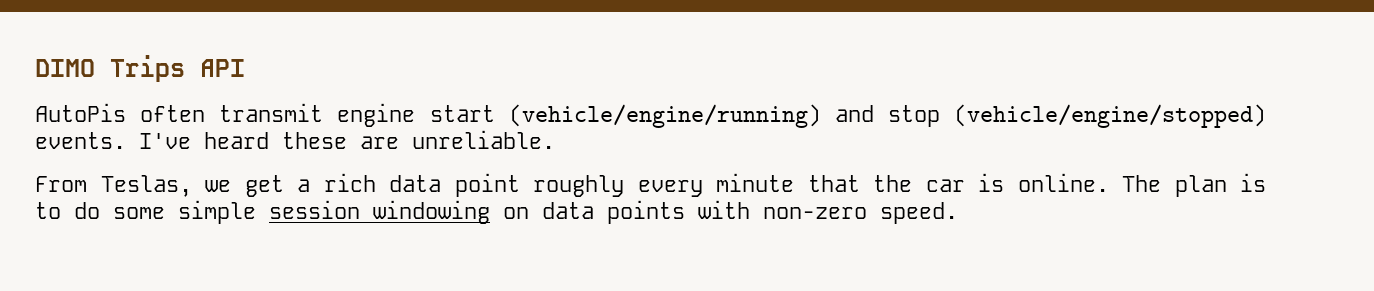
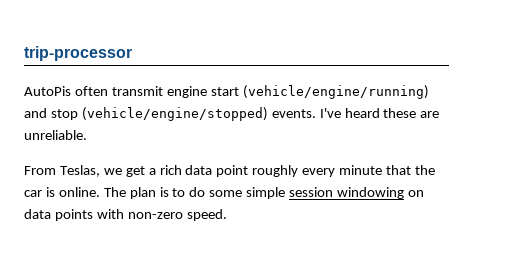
- DIMO Trips API
+ trip-processor

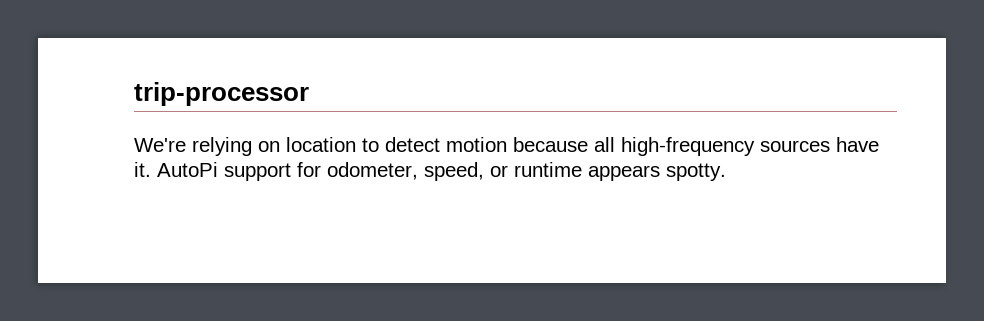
- AutoPis often transmit engine start (vehicle/engine/running) and stop (vehicle/engine/stopped) events. I've heard these are unreliable.
- From Teslas, we get a rich data point roughly every minute that the car is online. The plan is to do some simple session windowing on data points with non-zero speed.
+ We're relying on location to detect motion because all high-frequency sources have it. AutoPi support for odometer, speed, or runtime appears spotty.

